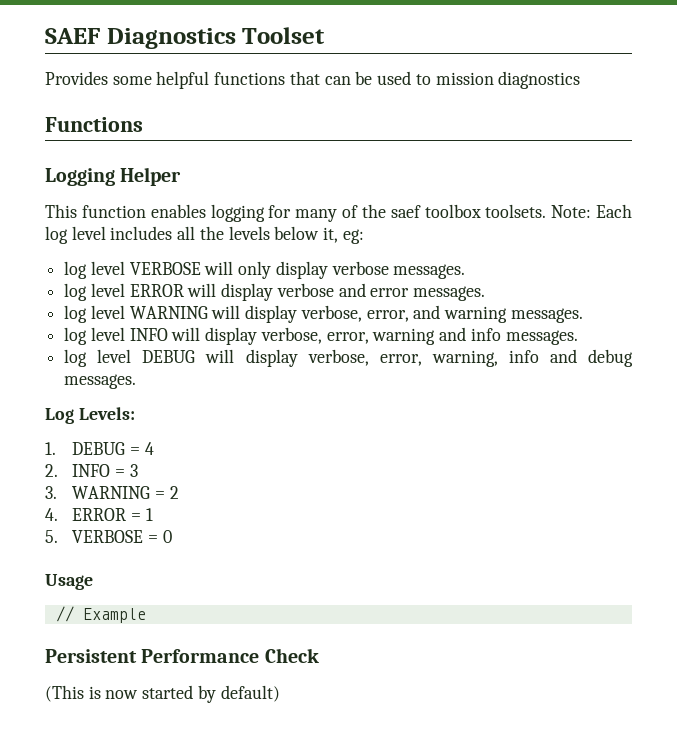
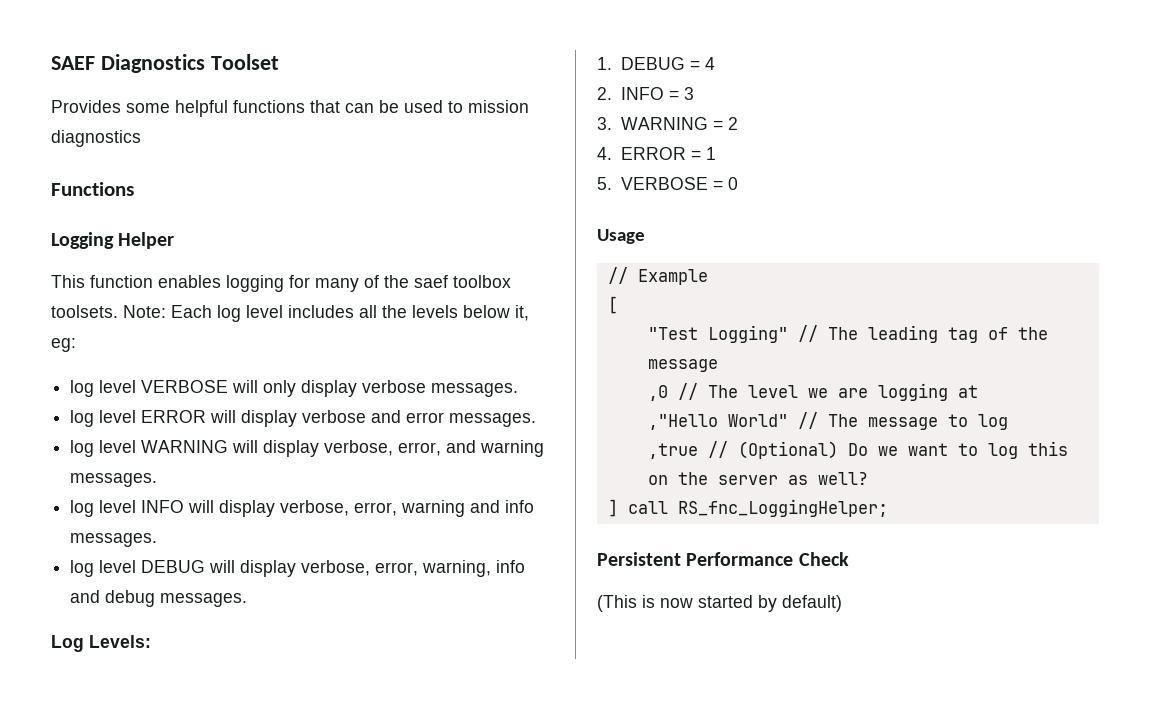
+ [
+ "Test Logging" // The leading tag of the message
+ ,0 // The level we are logging at
+ ,"Hello World" // The message to log
+ ,true // (Optional) Do we want to log this on the server as well?
+ ] call RS_fnc_LoggingHelper;

